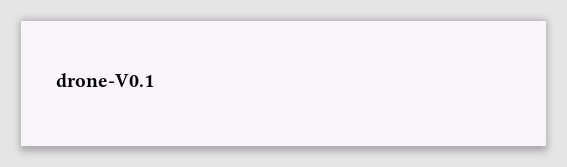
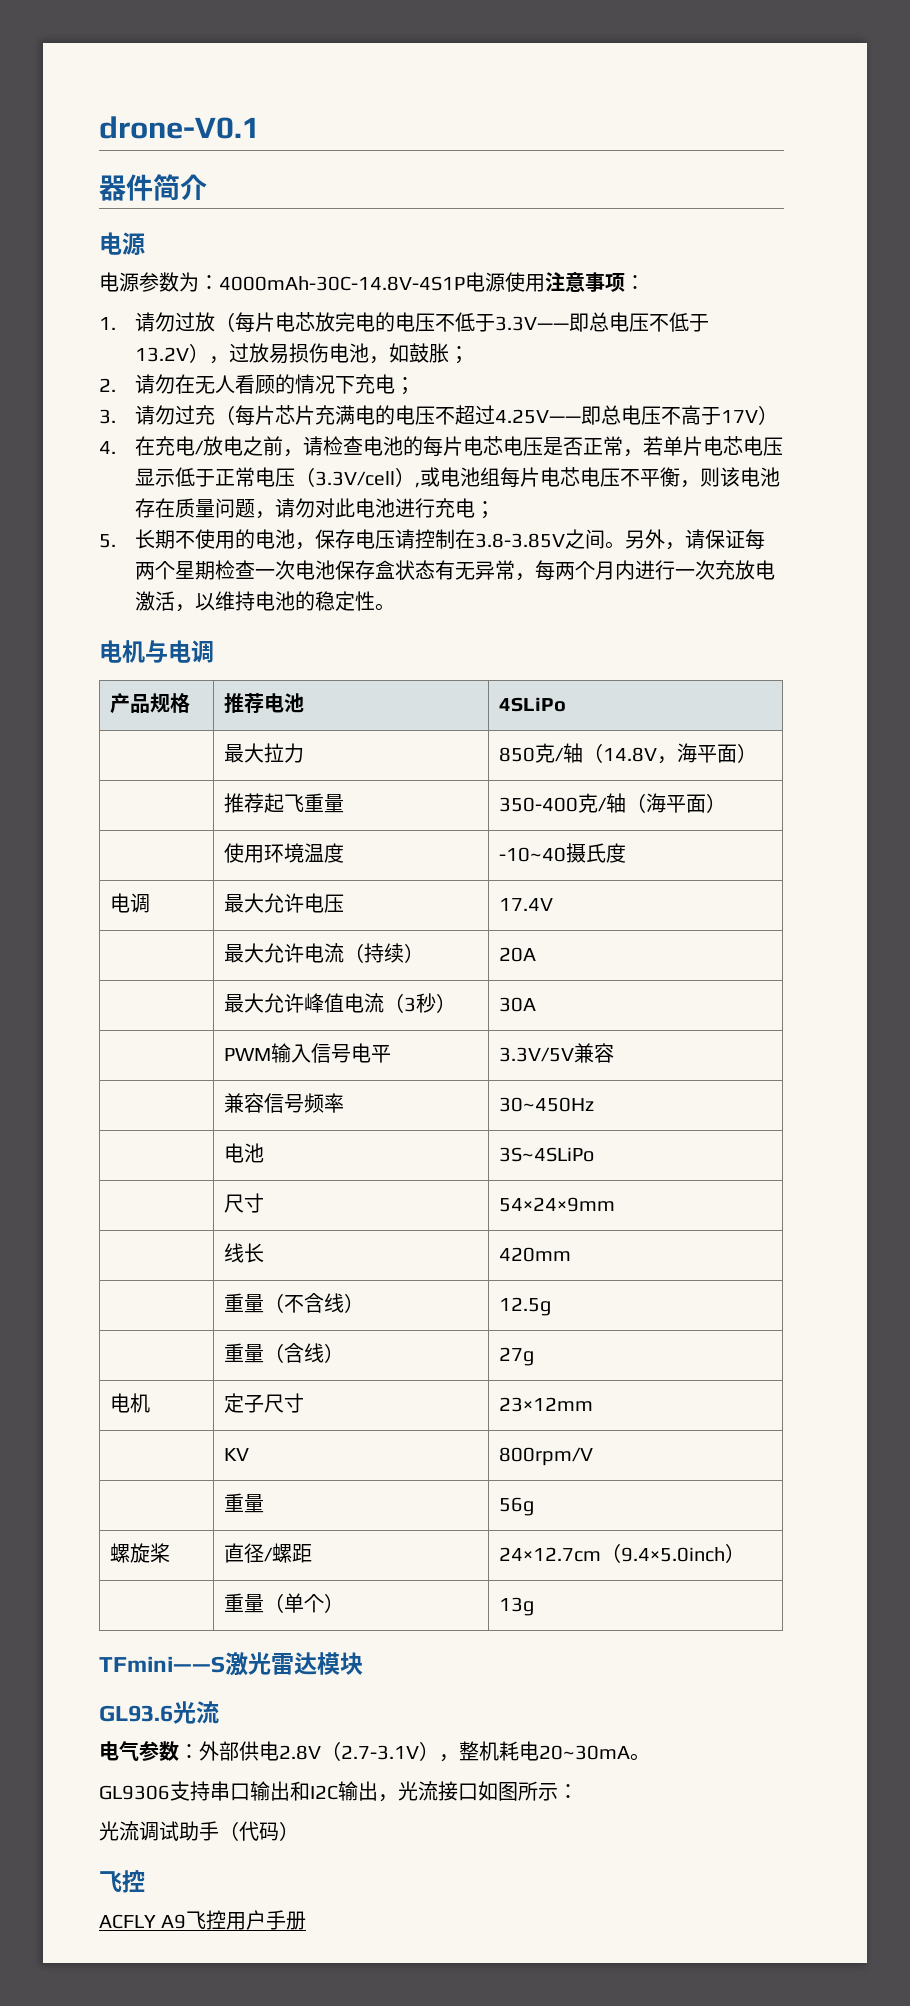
+ 器件简介
+ 电源
+ 电源参数为：4000mAh-30C-14.8V-4S1P电源使用注意事项：
+ 1.请勿过放（每片电芯放完电的电压不低于3.3V——即总电压不低于13.2V），过放易损伤电池，如鼓胀；
+ 2.请勿在无人看顾的情况下充电；
+ 3.请勿过充（每片芯片充满电的电压不超过4.25V——即总电压不高于17V）
+ 4.在充电/放电之前，请检查电池的每片电芯电压是否正常，若单片电芯电压显示低于正常电压（3.3V/cell）,或电池组每片电芯电压不平衡，则该电池存在质量问题，请勿对此电池进行充电；
+ 5.长期不使用的电池，保存电压请控制在3.8-3.85V之间。另外，请保证每两个星期检查一次电池保存盒状态有无异常，每两个月内进行一次充放电激活，以维持电池的稳定性。
+ 电机与电调
+ 产品规格 | 推荐电池 | 4SLiPo
+ | 最大拉力 | 850克/轴（14.8V，海平面）
+ | 推荐起飞重量 | 350-400克/轴（海平面）
+ | 使用环境温度 | -10~40摄氏度
+ 电调 | 最大允许电压 | 17.4V
+ | 最大允许电流（持续） | 20A
+ | 最大允许峰值电流（3秒） | 30A
+ | PWM输入信号电平 | 3.3V/5V兼容
+ | 兼容信号频率 | 30~450Hz
+ | 电池 | 3S~4SLiPo
+ | 尺寸 | 54×24×9mm
+ | 线长 | 420mm
+ | 重量（不含线） | 12.5g
+ | 重量（含线） | 27g
+ 电机 | 定子尺寸 | 23×12mm
+ | KV | 800rpm/V
+ | 重量 | 56g
+ 螺旋桨 | 直径/螺距 | 24×12.7cm（9.4×5.0inch）
+ | 重量（单个） | 13g
+ TFmini——S激光雷达模块
+ GL93.6光流
+ 电气参数：外部供电2.8V（2.7-3.1V），整机耗电20~30mA。
+ GL9306支持串口输出和I2C输出，光流接口如图所示：
+ 光流调试助手（代码）
+ 飞控
+ ACFLY A9飞控用户手册

